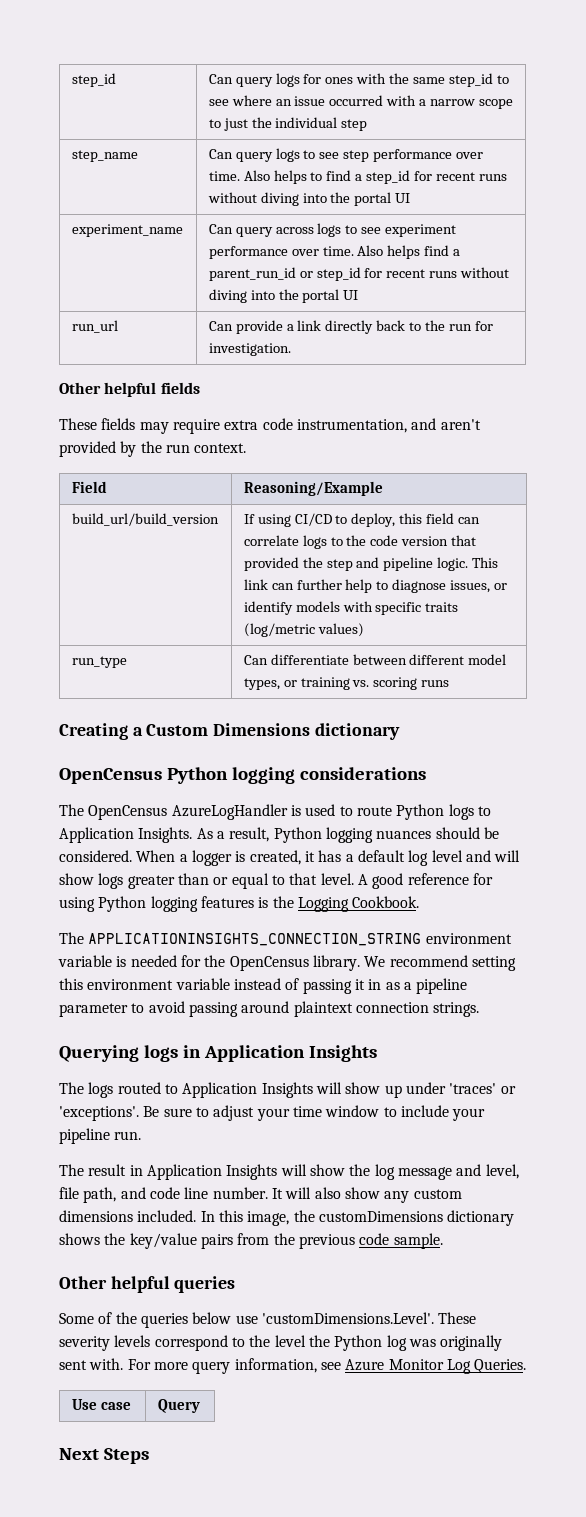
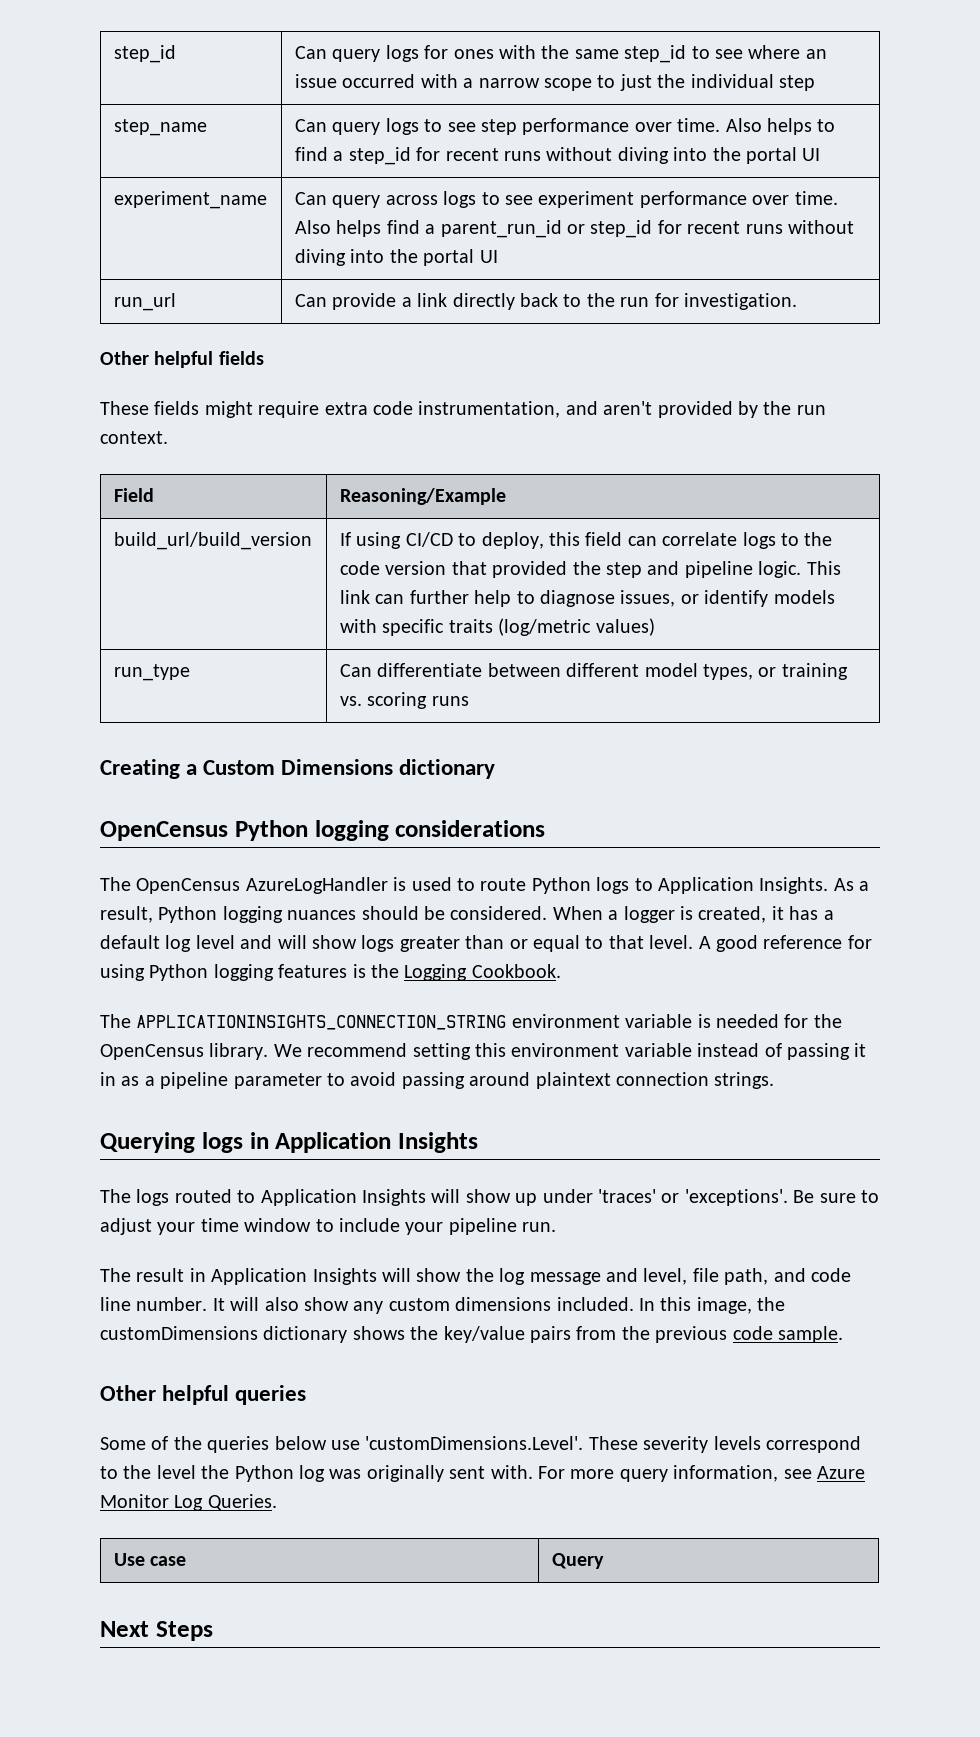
- These fields may require extra code instrumentation, and aren't provided by the run context.
+ These fields might require extra code instrumentation, and aren't provided by the run context.

